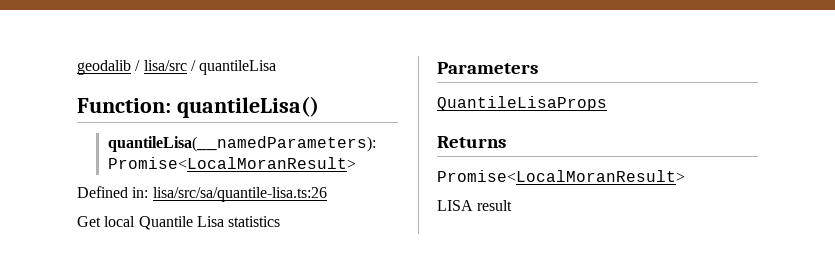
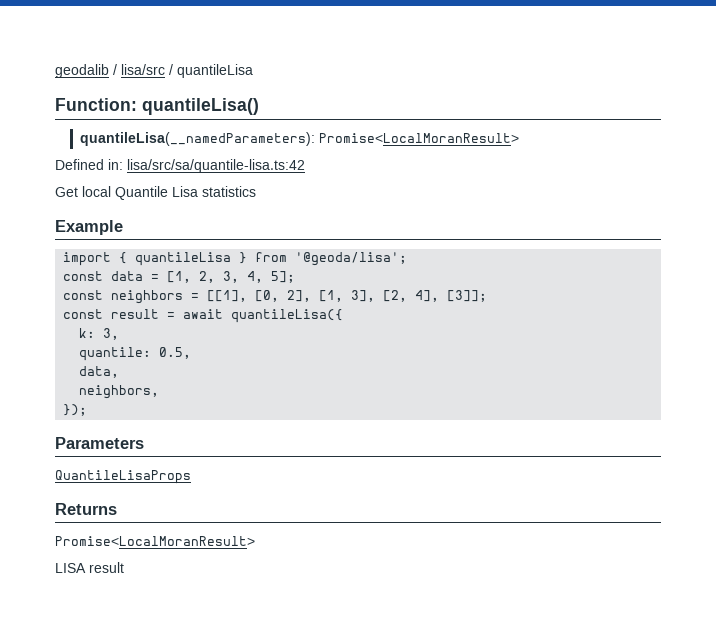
- Defined in: lisa/src/sa/quantile-lisa.ts:26
+ Defined in: lisa/src/sa/quantile-lisa.ts:42
+ Example
+ import { quantileLisa } from '@geoda/lisa';
+ const data = [1, 2, 3, 4, 5];
+ const neighbors = [[1], [0, 2], [1, 3], [2, 4], [3]];
+ const result = await quantileLisa({
+ k: 3,
+ quantile: 0.5,
+ data,
+ neighbors,
+ });

